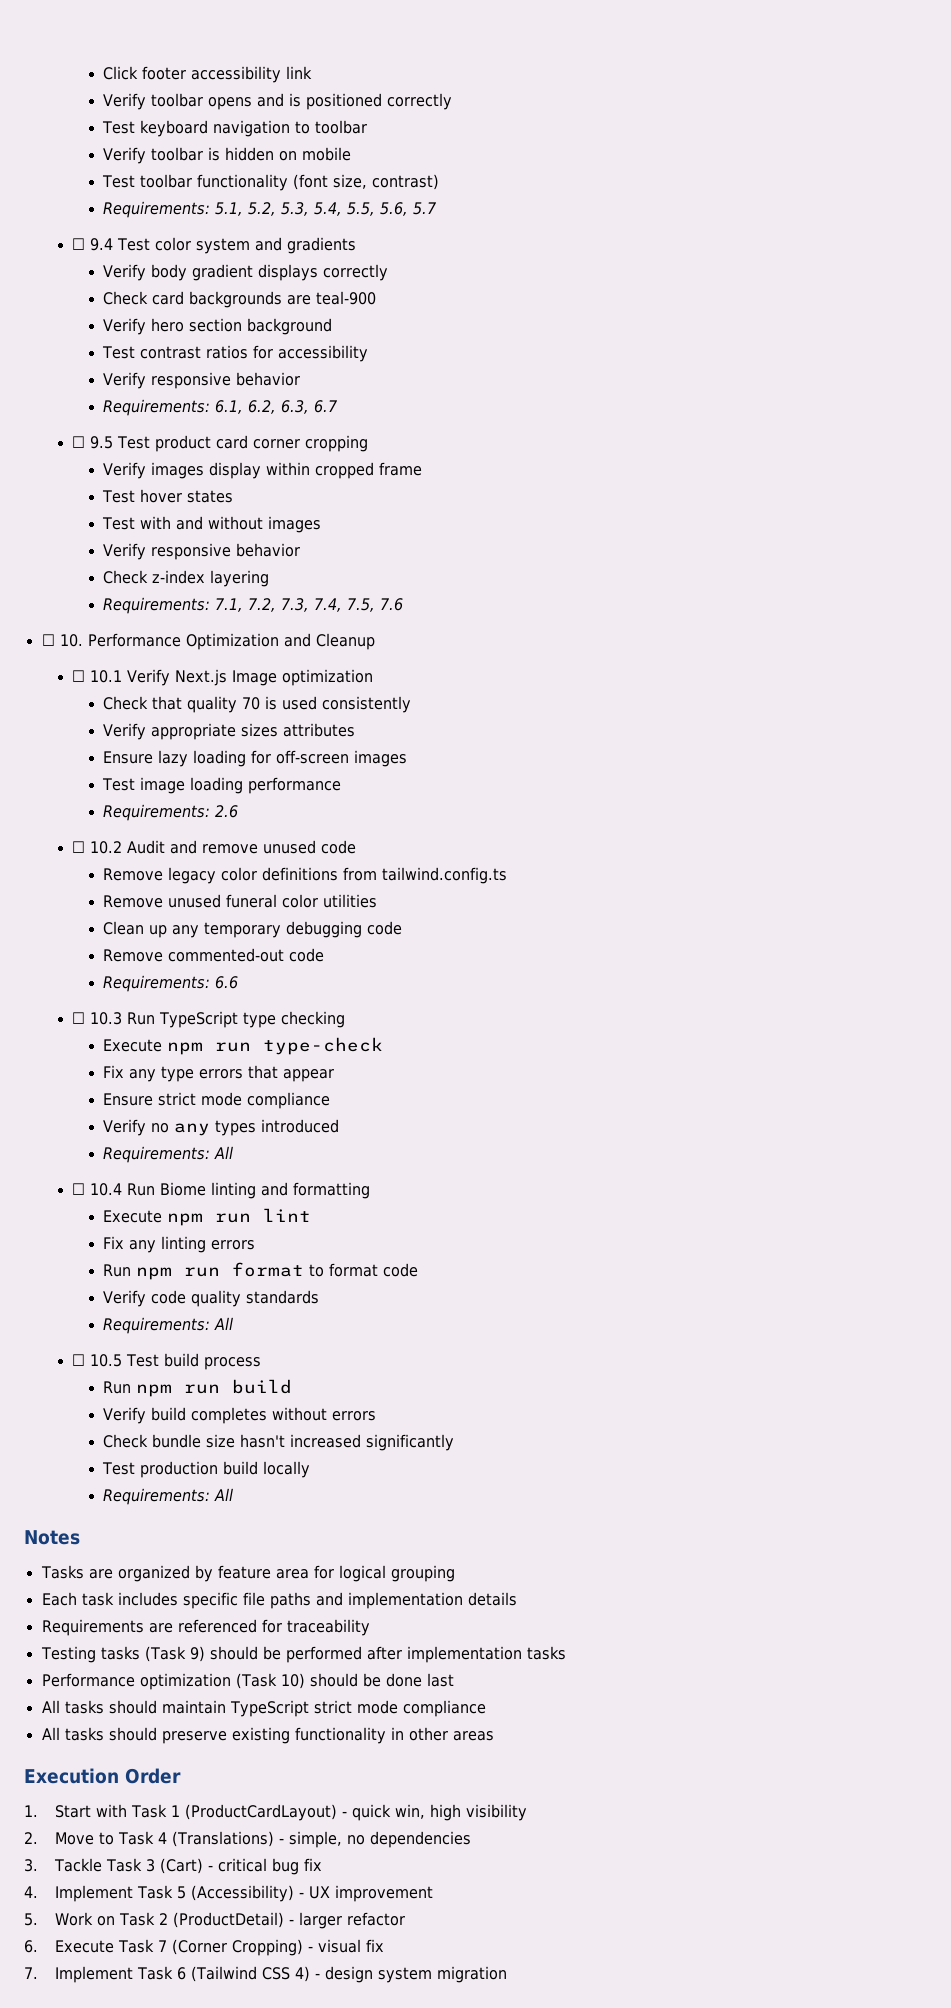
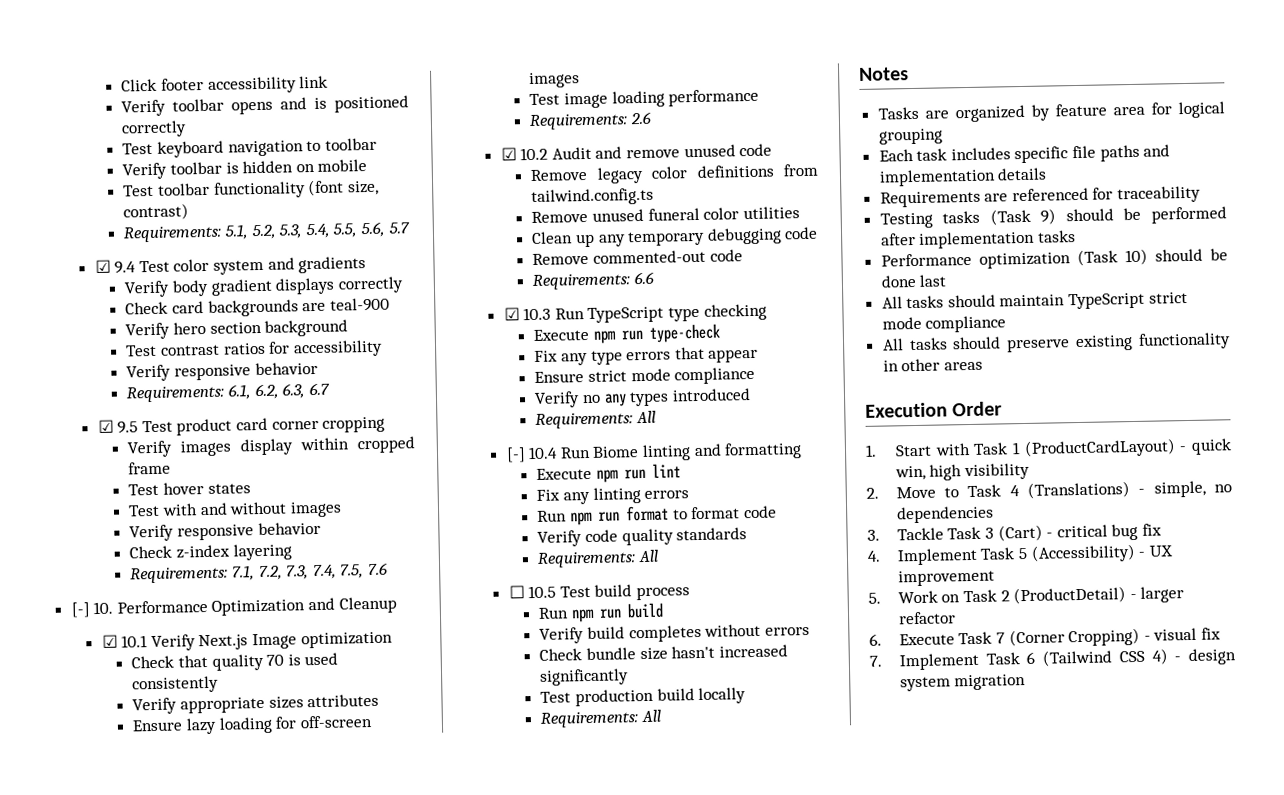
- ☐ 9.4 Test color system and gradients
+ ☑ 9.4 Test color system and gradients
- ☐ 9.5 Test product card corner cropping
+ ☑ 9.5 Test product card corner cropping
- ☐ 10. Performance Optimization and Cleanup
+ [-] 10. Performance Optimization and Cleanup
- ☐ 10.1 Verify Next.js Image optimization
+ ☑ 10.1 Verify Next.js Image optimization
- ☐ 10.2 Audit and remove unused code
+ ☑ 10.2 Audit and remove unused code
- ☐ 10.3 Run TypeScript type checking
+ ☑ 10.3 Run TypeScript type checking
- ☐ 10.4 Run Biome linting and formatting
+ [-] 10.4 Run Biome linting and formatting

